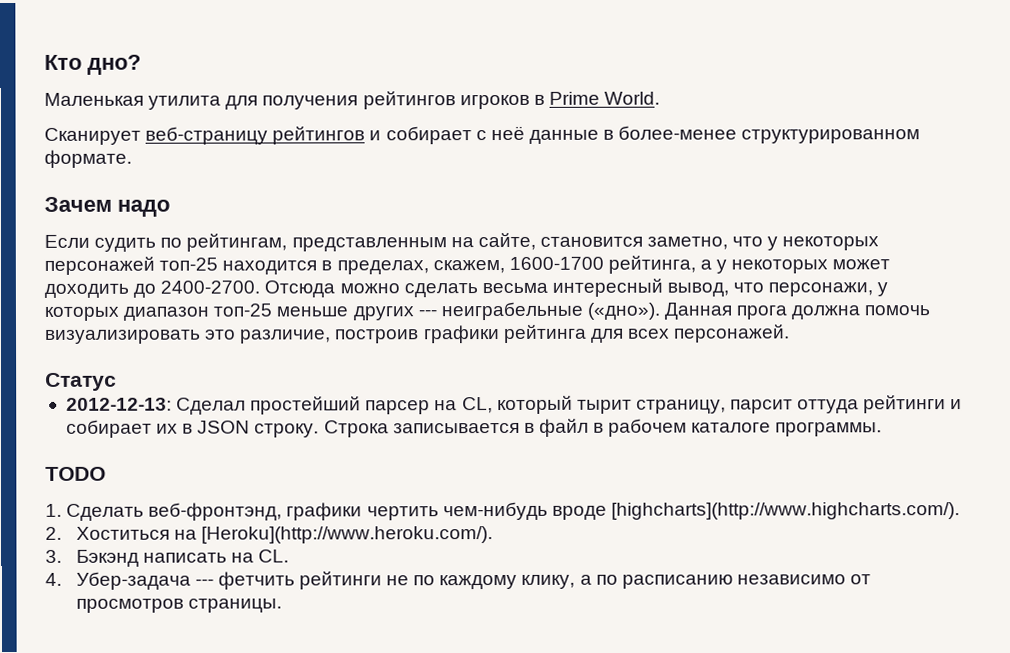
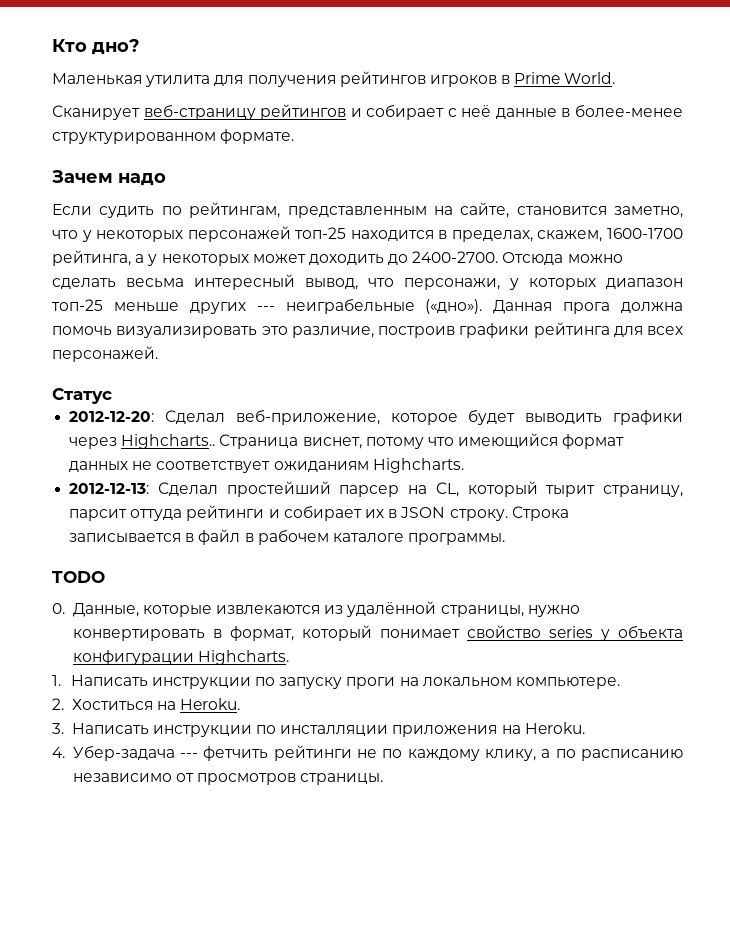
+ 2012-12-20: Сделал веб-приложение, которое будет выводить графики через Highcharts.. Страница виснет, потому что имеющийся формат данных не соответствует ожиданиям Highcharts.
- 1. Сделать веб-фронтэнд, графики чертить чем-нибудь вроде [highcharts](http://www.highcharts.com/).
+ 0. Данные, которые извлекаются из удалённой страницы, нужно конвертировать в формат, который понимает свойство series у объекта конфигурации Highcharts.
+ 1. Написать инструкции по запуску проги на локальном компьютере.
- 2. Хоститься на [Heroku](http://www.heroku.com/).
+ 2. Хоститься на Heroku.
- 3. Бэкэнд написать на CL.
+ 3. Написать инструкции по инсталляции приложения на Heroku.

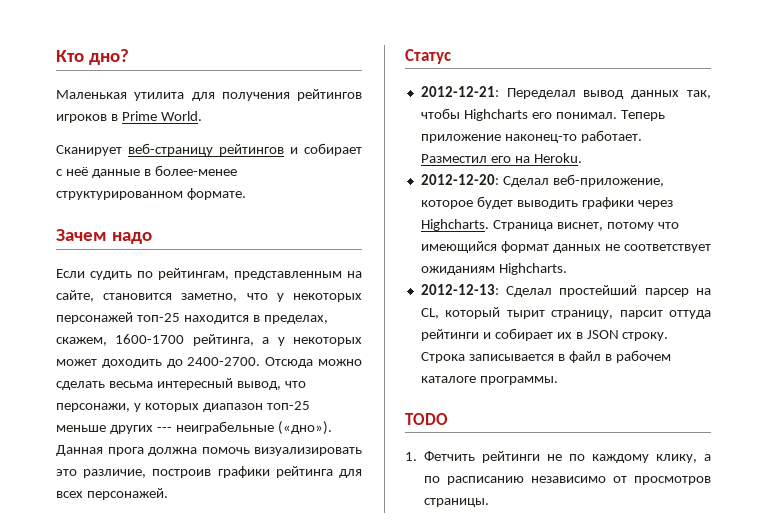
+ 2012-12-21: Переделал вывод данных так, чтобы Highcharts его понимал. Теперь приложение наконец-то работает. Разместил его на Heroku.
- 2012-12-20: Сделал веб-приложение, которое будет выводить графики через Highcharts..
+ 2012-12-20: Сделал веб-приложение, которое будет выводить графики через Highcharts.
- 0. Данные, которые извлекаются из удалённой страницы, нужно конвертировать в формат, который понимает свойство series у объекта конфигурации Highcharts.
- 1. Написать инструкции по запуску проги на локальном компьютере.
- 2. Хоститься на Heroku.
- 3. Написать инструкции по инсталляции приложения на Heroku.
- 4. Убер-задача --- фетчить рейтинги не по каждому клику, а по расписанию независимо от просмотров страницы.
+ 1. Фетчить рейтинги не по каждому клику, а по расписанию независимо от просмотров страницы.

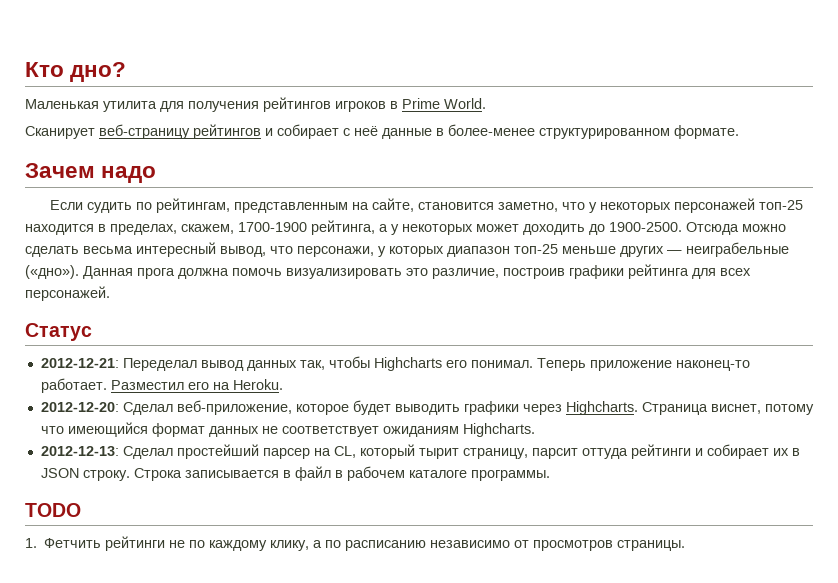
- Если судить по рейтингам, представленным на сайте, становится заметно, что у некоторых персонажей топ-25 находится в пределах, скажем, 1600-1700 рейтинга, а у некоторых может доходить до 2400-2700.
+ Если судить по рейтингам, представленным на сайте, становится заметно, что у некоторых персонажей топ-25 находится в пределах, скажем, 1700-1900 рейтинга, а у некоторых может доходить до 1900-2500.
- Отсюда можно сделать весьма интересный вывод, что персонажи, у которых диапазон топ-25 меньше других --- неиграбельные («дно»).
+ Отсюда можно сделать весьма интересный вывод, что персонажи, у которых диапазон топ-25 меньше других — неиграбельные («дно»).

